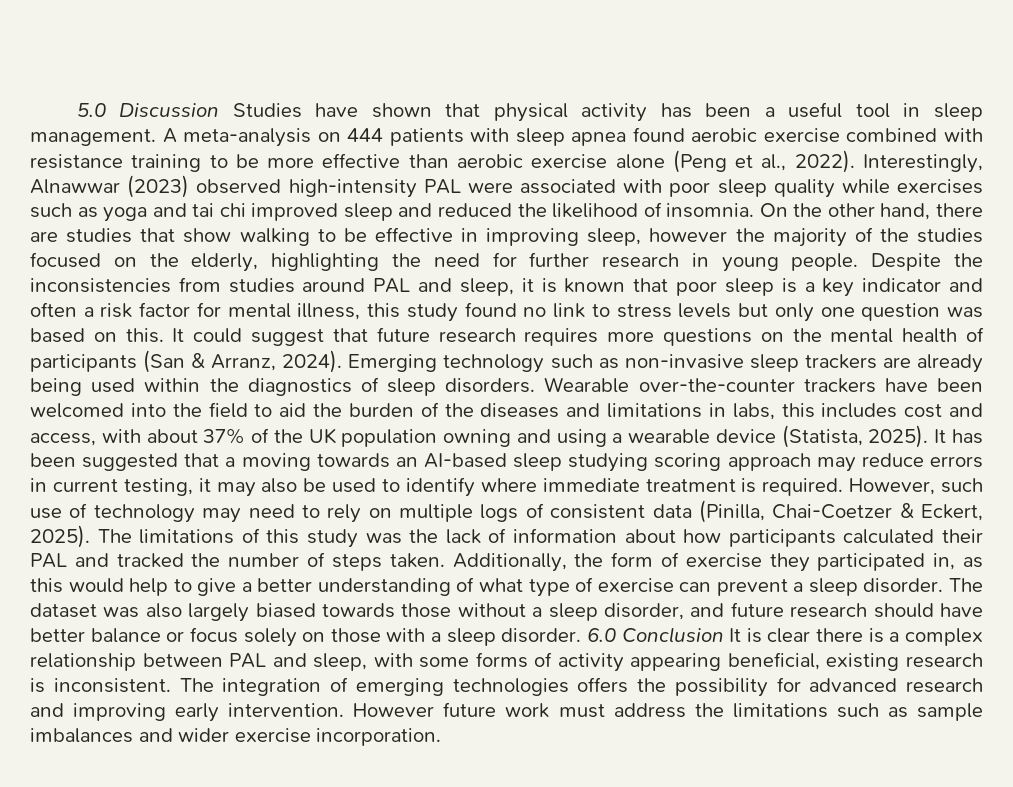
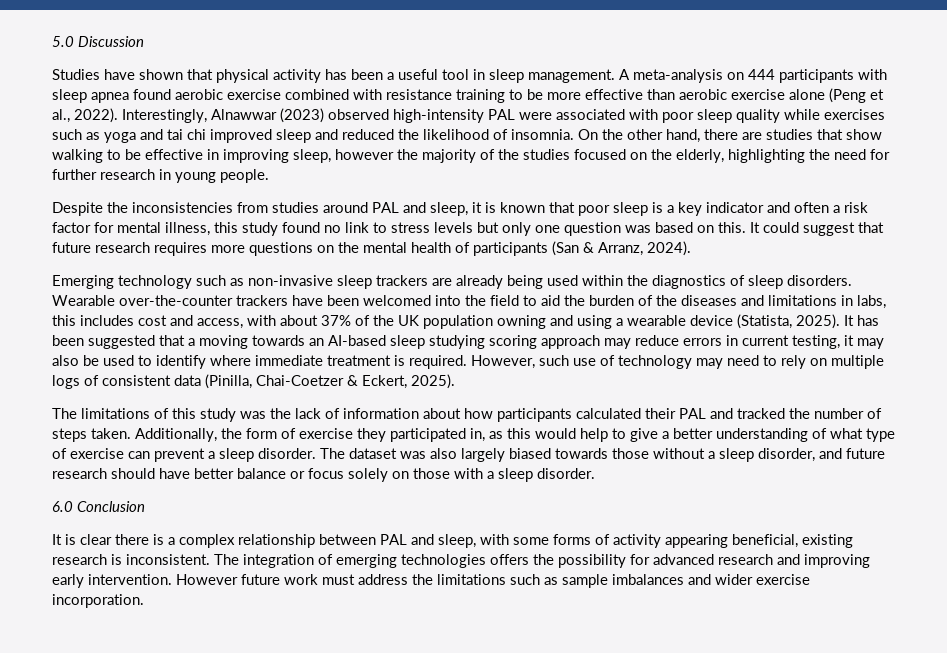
- 5.0 Discussion Studies have shown that physical activity has been a useful tool in sleep management.
+ 5.0 Discussion
+ Studies have shown that physical activity has been a useful tool in sleep management.
- A meta-analysis on 444 patients with sleep apnea found aerobic exercise combined with resistance training to be more effective than aerobic exercise alone (Peng et al., 2022).
+ A meta-analysis on 444 participants with sleep apnea found aerobic exercise combined with resistance training to be more effective than aerobic exercise alone (Peng et al., 2022).
- On the other hand, there are studies that show walking to be effective in improving sleep, however the majority of the studies focused on the elderly, highlighting the need for further research in young people. Despite the inconsistencies from studies around PAL and sleep, it is known that poor sleep is a key indicator and often a risk factor for mental illness, this study found no link to stress levels but only one question was based on this.
+ On the other hand, there are studies that show walking to be effective in improving sleep, however the majority of the studies focused on the elderly, highlighting the need for further research in young people.
+ Despite the inconsistencies from studies around PAL and sleep, it is known that poor sleep is a key indicator and often a risk factor for mental illness, this study found no link to stress levels but only one question was based on this.
- It could suggest that future research requires more questions on the mental health of participants (San & Arranz, 2024). Emerging technology such as non-invasive sleep trackers are already being used within the diagnostics of sleep disorders.
+ It could suggest that future research requires more questions on the mental health of participants (San & Arranz, 2024).
+ Emerging technology such as non-invasive sleep trackers are already being used within the diagnostics of sleep disorders.
- However, such use of technology may need to rely on multiple logs of consistent data (Pinilla, Chai-Coetzer & Eckert, 2025). The limitations of this study was the lack of information about how participants calculated their PAL and tracked the number of steps taken.
+ However, such use of technology may need to rely on multiple logs of consistent data (Pinilla, Chai-Coetzer & Eckert, 2025).
+ The limitations of this study was the lack of information about how participants calculated their PAL and tracked the number of steps taken.
- The dataset was also largely biased towards those without a sleep disorder, and future research should have better balance or focus solely on those with a sleep disorder. 6.0 Conclusion It is clear there is a complex relationship between PAL and sleep, with some forms of activity appearing beneficial, existing research is inconsistent.
+ The dataset was also largely biased towards those without a sleep disorder, and future research should have better balance or focus solely on those with a sleep disorder.
+ 6.0 Conclusion
+ It is clear there is a complex relationship between PAL and sleep, with some forms of activity appearing beneficial, existing research is inconsistent.

